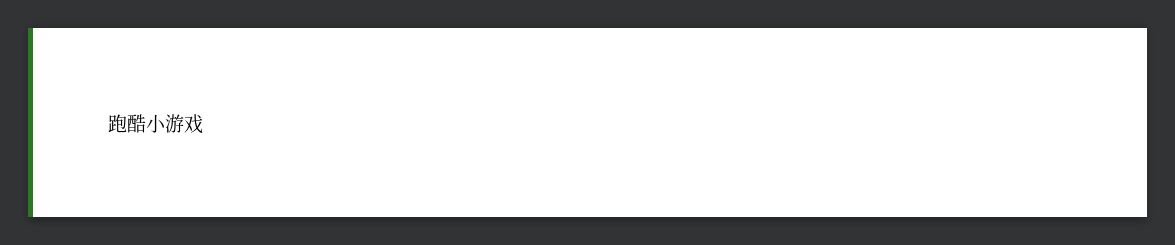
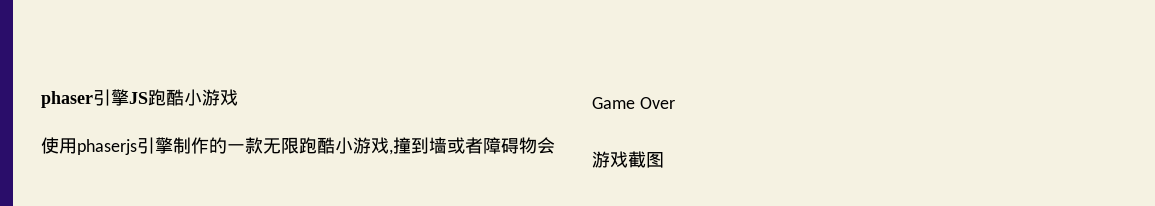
- 跑酷小游戏
+ phaser引擎JS跑酷小游戏
+ 使用phaserjs引擎制作的一款无限跑酷小游戏,撞到墙或者障碍物会Game Over
+ 游戏截图

